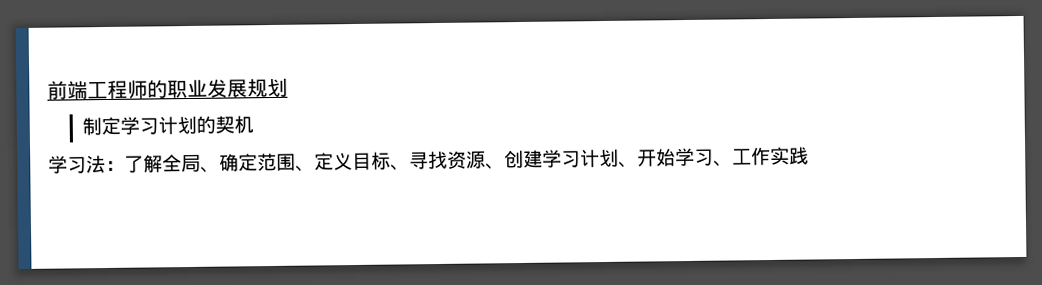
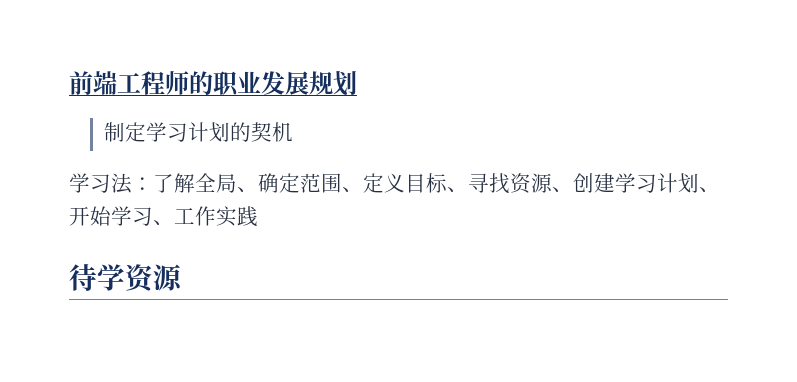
+ 待学资源

